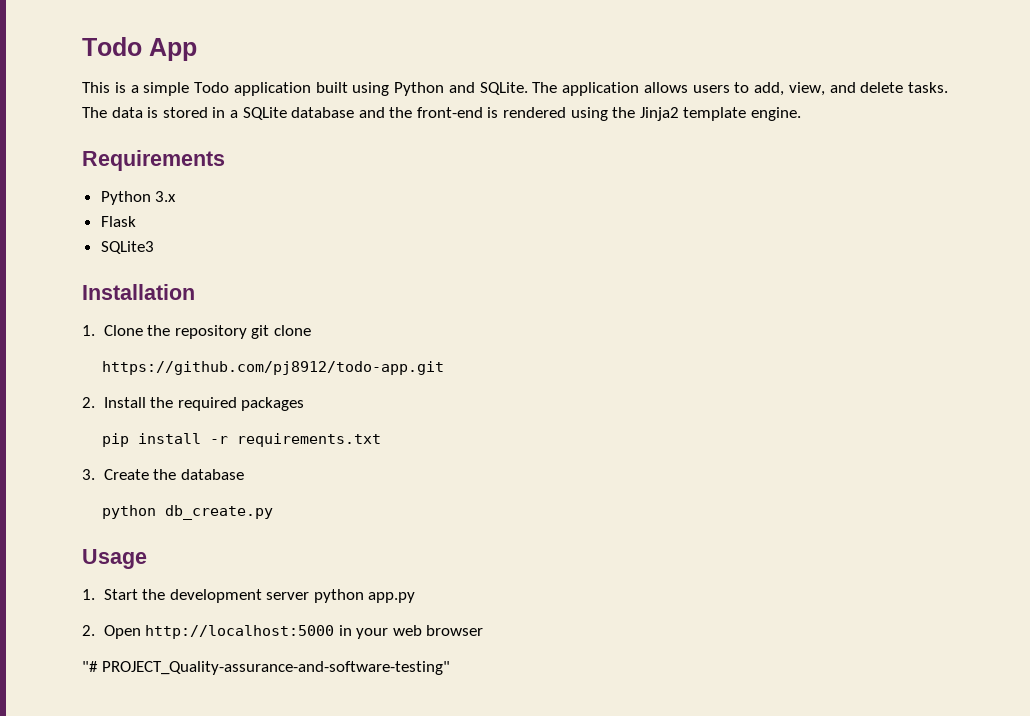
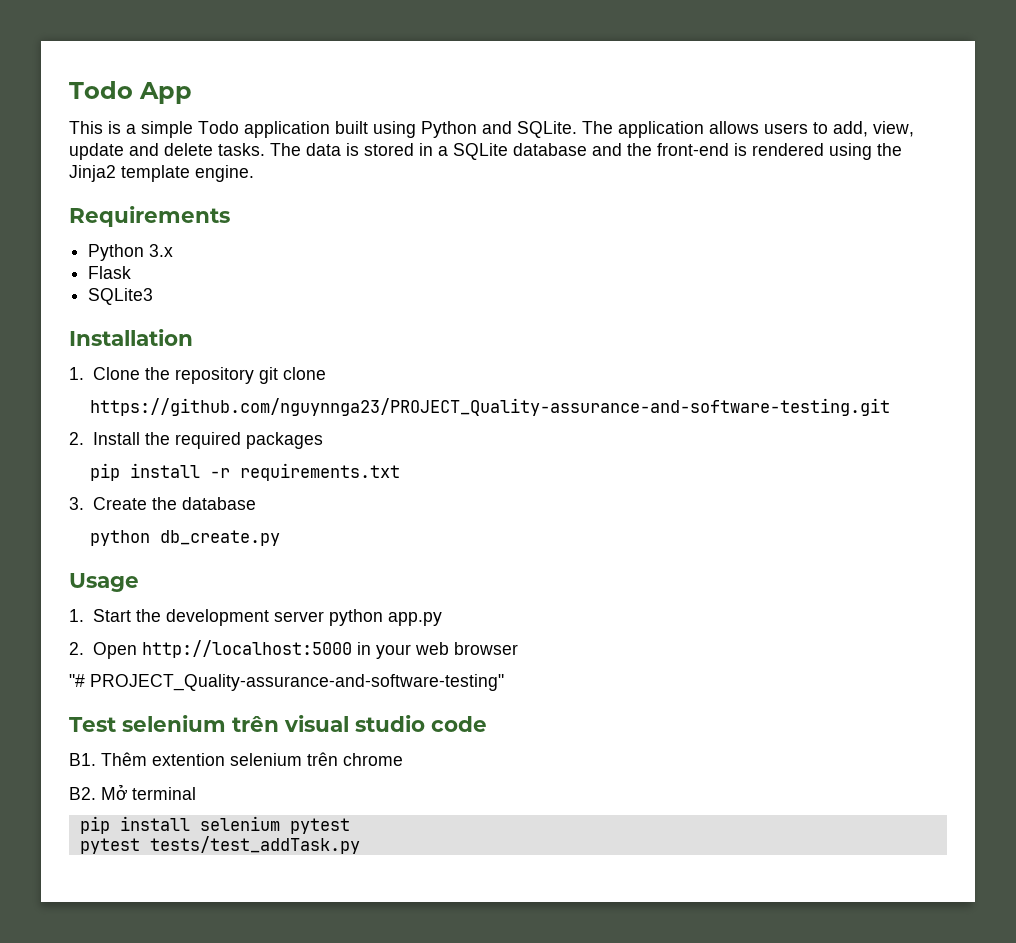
- The application allows users to add, view, and delete tasks.
+ The application allows users to add, view, update and delete tasks.
- https://github.com/pj8912/todo-app.git
+ https://github.com/nguynnga23/PROJECT_Quality-assurance-and-software-testing.git
+ Test selenium trên visual studio code
+ B1. Thêm extention selenium trên chrome
+ B2. Mở terminal
+ pip install selenium pytest
+ pytest tests/test_addTask.py

